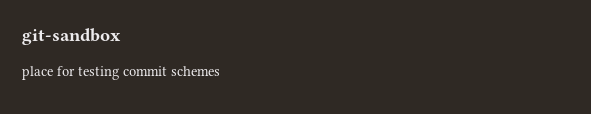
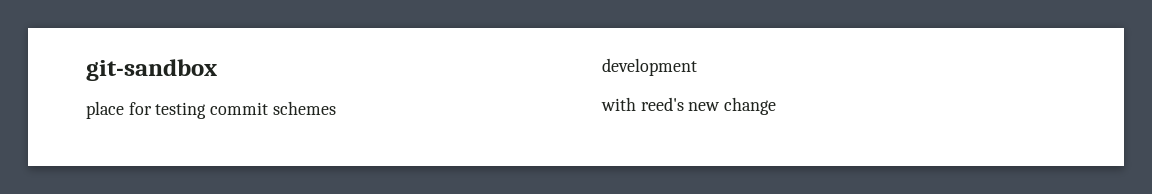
+ development
+ with reed's new change

